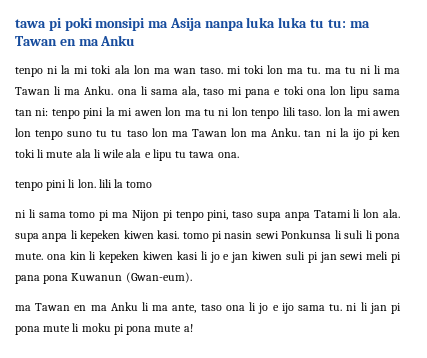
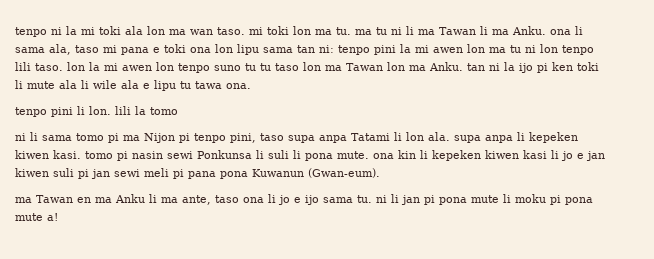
- tawa pi poki monsipi ma Asija nanpa luka luka tu tu: ma Tawan en ma Anku

